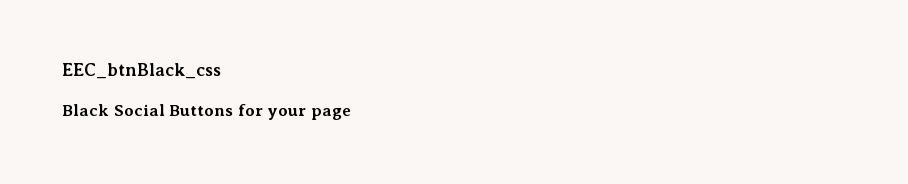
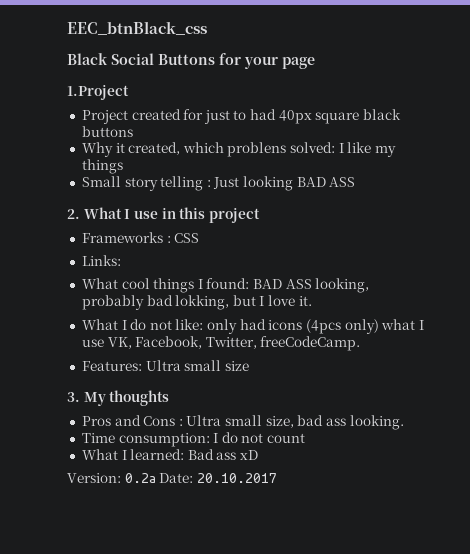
+ 1.Project
+ Project created for just to had 40px square black buttons
+ Why it created, which problens solved: I like my things
+ Small story telling : Just looking BAD ASS
+ 2. What I use in this project
+ Frameworks : CSS
+ Links:
+ What cool things I found: BAD ASS looking, probably bad lokking, but I love it.
+ What I do not like: only had icons (4pcs only) what I use VK, Facebook, Twitter, freeCodeCamp.
+ Features: Ultra small size
+ 3. My thoughts
+ Pros and Cons : Ultra small size, bad ass looking.
+ Time consumption: I do not count
+ What I learned: Bad ass xD
+ Version: 0.2a Date: 20.10.2017

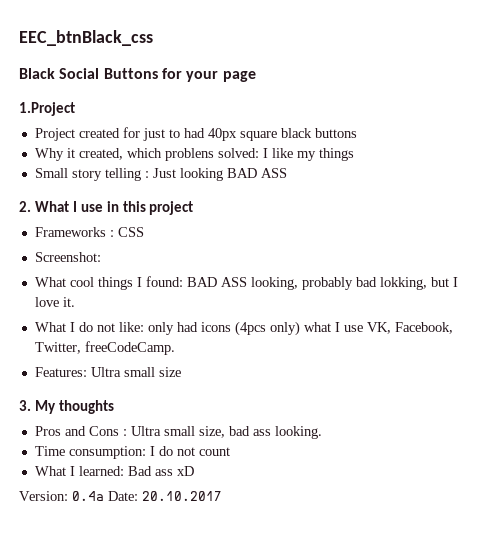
- Links:
+ Screenshot:
- Version: 0.2a Date: 20.10.2017
+ Version: 0.4a Date: 20.10.2017

